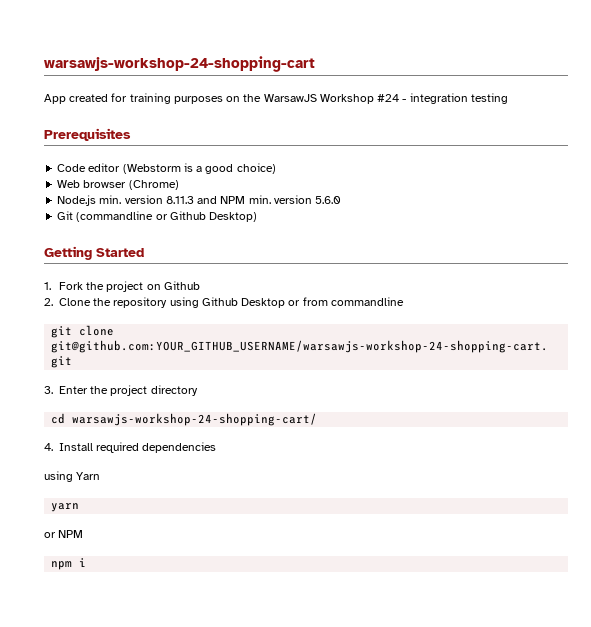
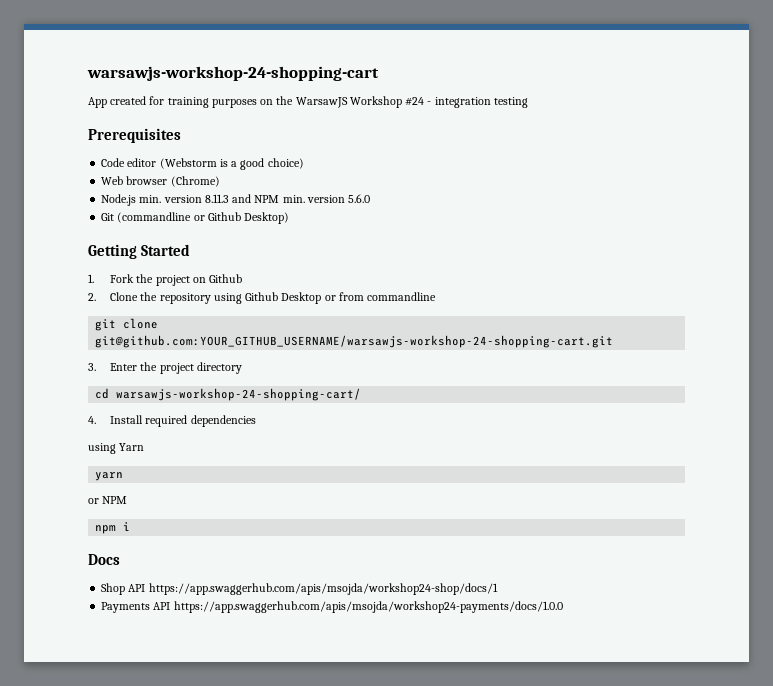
+ Docs
+ Shop API https://app.swaggerhub.com/apis/msojda/workshop24-shop/docs/1
+ Payments API https://app.swaggerhub.com/apis/msojda/workshop24-payments/docs/1.0.0

